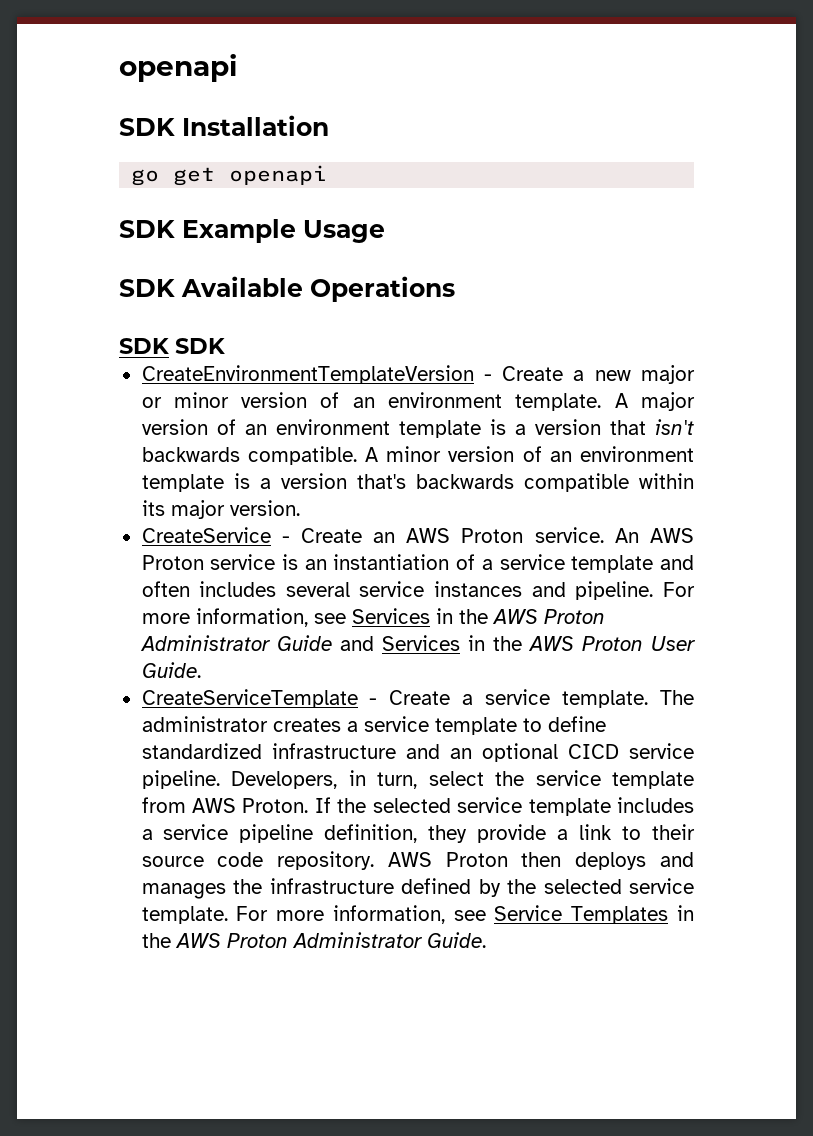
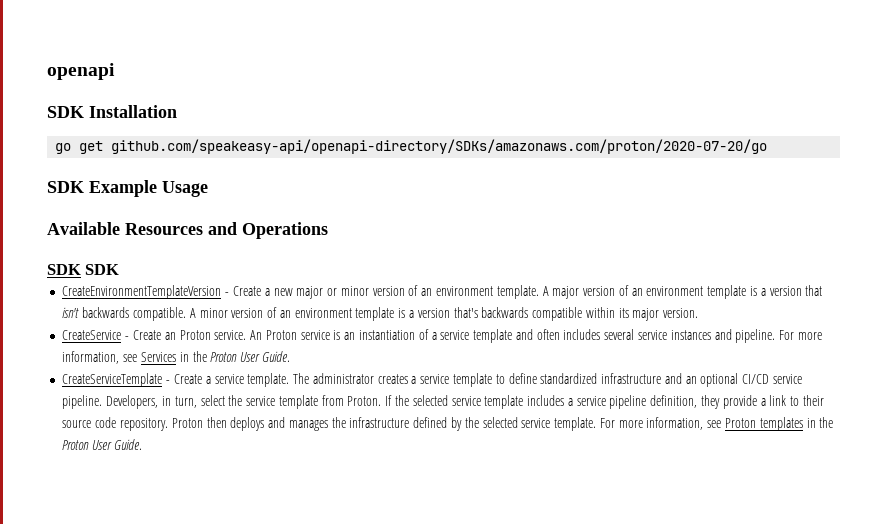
- go get openapi
+ go get github.com/speakeasy-api/openapi-directory/SDKs/amazonaws.com/proton/2020-07-20/go
- SDK Available Operations
+ Available Resources and Operations
- CreateService - Create an AWS Proton service.
+ CreateService - Create an Proton service.
- An AWS Proton service is an instantiation of a service template and often includes several service instances and pipeline.
+ An Proton service is an instantiation of a service template and often includes several service instances and pipeline.
- For more information, see Services in the AWS Proton Administrator Guide and Services in the AWS Proton User Guide.
+ For more information, see Services in the Proton User Guide.
- The administrator creates a service template to define standardized infrastructure and an optional CICD service pipeline.
+ The administrator creates a service template to define standardized infrastructure and an optional CI/CD service pipeline.
- Developers, in turn, select the service template from AWS Proton.
+ Developers, in turn, select the service template from Proton.
- AWS Proton then deploys and manages the infrastructure defined by the selected service template.
+ Proton then deploys and manages the infrastructure defined by the selected service template.
- For more information, see Service Templates in the AWS Proton Administrator Guide.
+ For more information, see Proton templates in the Proton User Guide.

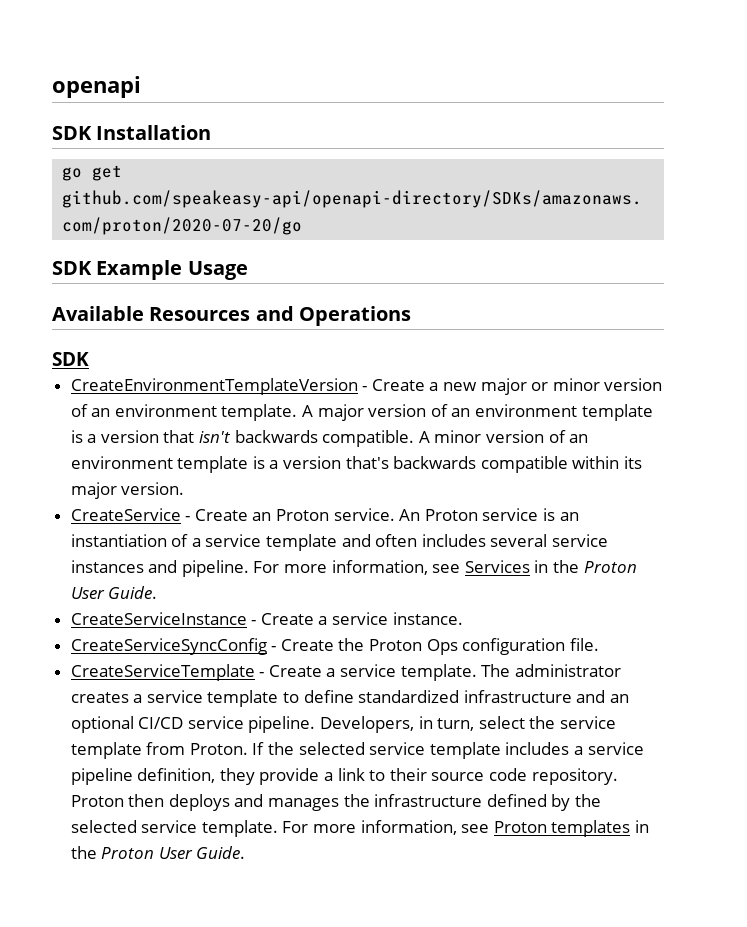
  Available Resources and Operations
- SDK SDK
+ SDK
+ CreateServiceInstance - Create a service instance.
+ CreateServiceSyncConfig - Create the Proton Ops configuration file.

